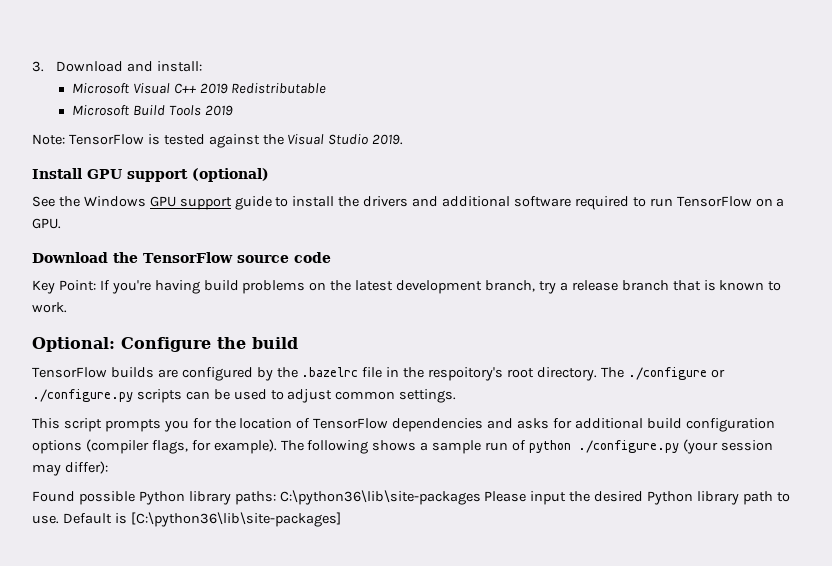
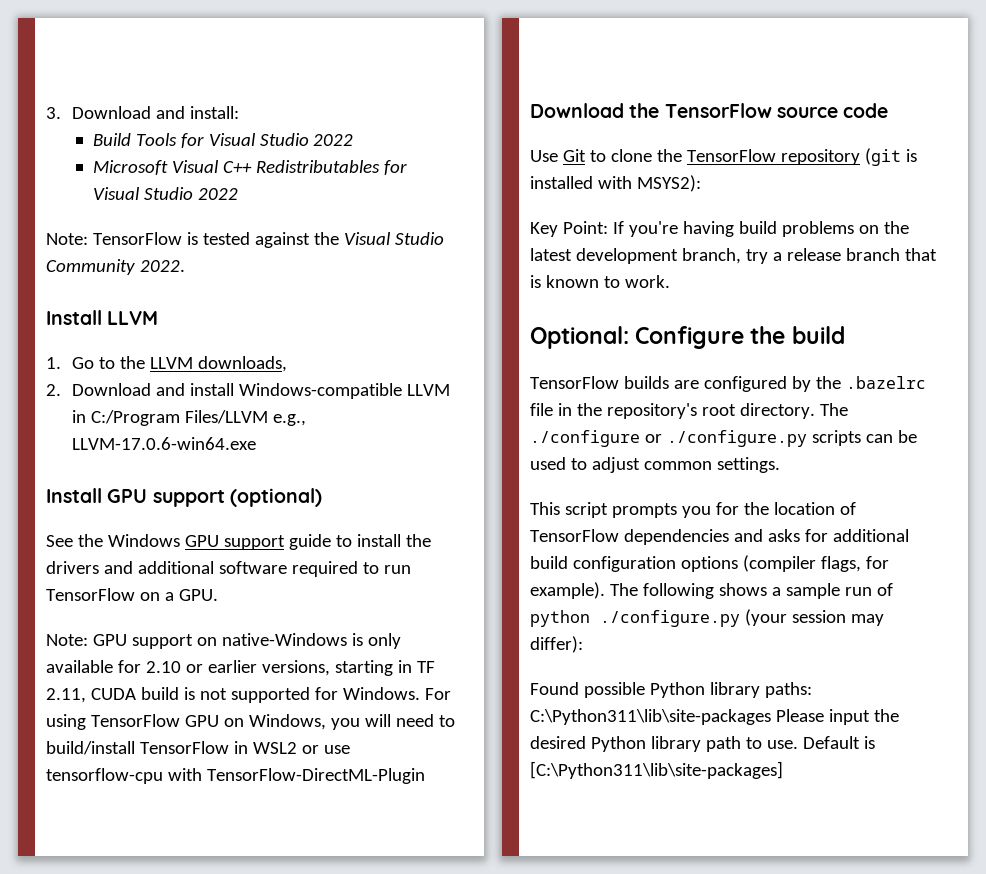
- Microsoft Visual C++ 2019 Redistributable
- Microsoft Build Tools 2019
+ Build Tools for Visual Studio 2022
+ Microsoft Visual C++ Redistributables for Visual Studio 2022
- Note: TensorFlow is tested against the Visual Studio 2019.
+ Note: TensorFlow is tested against the Visual Studio Community 2022.
+ Install LLVM
+ 1. Go to the LLVM downloads,
+ 2. Download and install Windows-compatible LLVM in C:/Program Files/LLVM e.g., LLVM-17.0.6-win64.exe
+ Note: GPU support on native-Windows is only available for 2.10 or earlier versions, starting in TF 2.11, CUDA build is not supported for Windows. For using TensorFlow GPU on Windows, you will need to build/install TensorFlow in WSL2 or use tensorflow-cpu with TensorFlow-DirectML-Plugin
+ Use Git to clone the TensorFlow repository (git is installed with MSYS2):
- TensorFlow builds are configured by the .bazelrc file in the respoitory's root directory.
+ TensorFlow builds are configured by the .bazelrc file in the repository's root directory.
- Found possible Python library paths: C:\python36\lib\site-packages Please input the desired Python library path to use.
+ Found possible Python library paths: C:\Python311\lib\site-packages Please input the desired Python library path to use.
- Default is [C:\python36\lib\site-packages]
+ Default is [C:\Python311\lib\site-packages]

